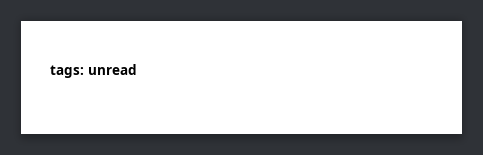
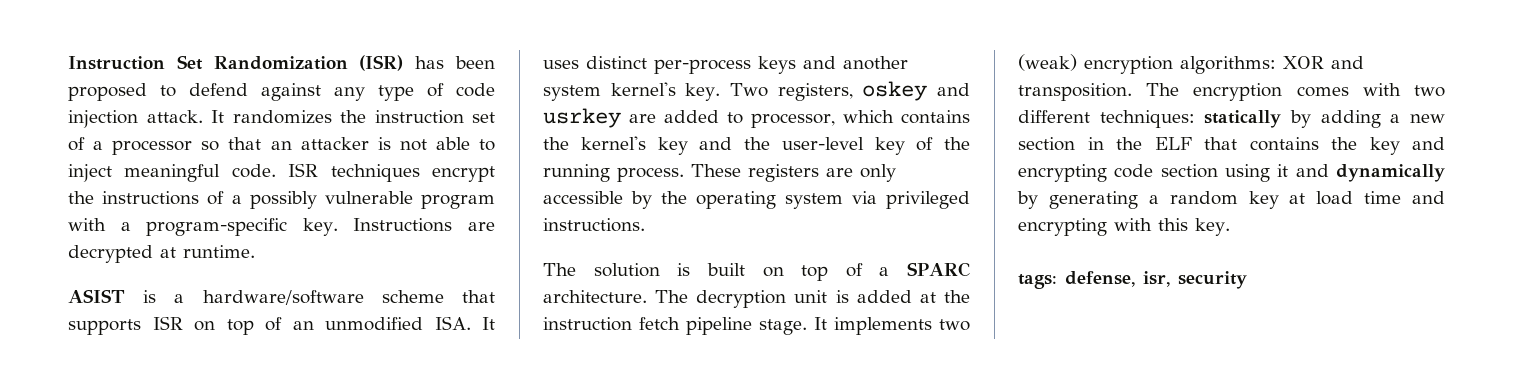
- tags: unread
+ Instruction Set Randomization (ISR) has been proposed to defend against any type of code injection attack. It randomizes the instruction set of a processor so that an attacker is not able to inject meaningful code. ISR techniques encrypt the instructions of a possibly vulnerable program with a program-specific key. Instructions are decrypted at runtime.
+ ASIST is a hardware/software scheme that supports ISR on top of an unmodified ISA. It uses distinct per-process keys and another system kernel's key. Two registers, oskey and usrkey are added to processor, which contains the kernel's key and the user-level key of the running process. These registers are only accessible by the operating system via privileged instructions.
+ The solution is built on top of a SPARC architecture. The decryption unit is added at the instruction fetch pipeline stage. It implements two (weak) encryption algorithms: XOR and transposition. The encryption comes with two different techniques: statically by adding a new section in the ELF that contains the key and encrypting code section using it and dynamically by generating a random key at load time and encrypting with this key.
+ tags: defense, isr, security

